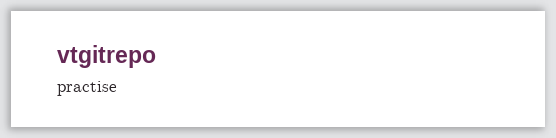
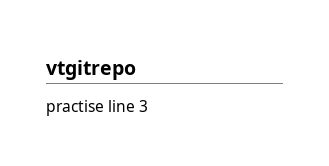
- practise
+ practise line 3

